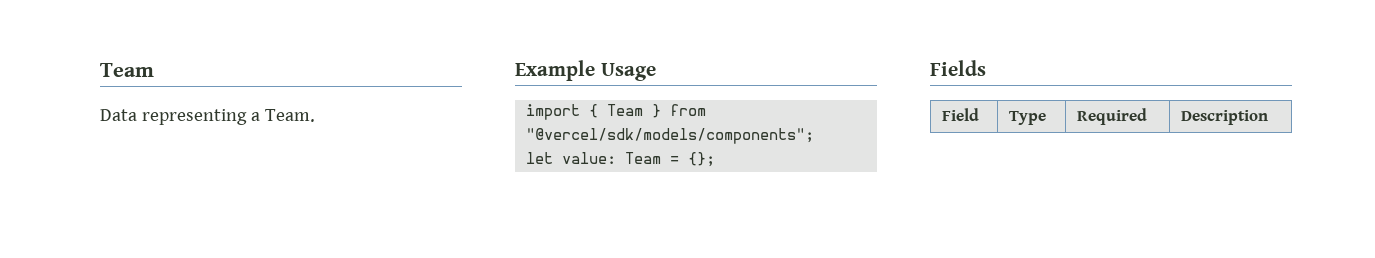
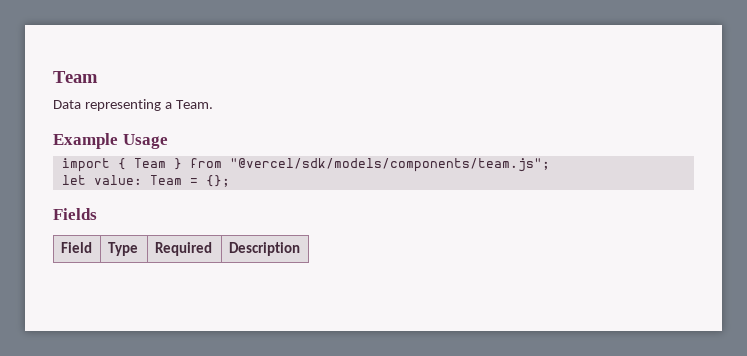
- import { Team } from "@vercel/sdk/models/components";
+ import { Team } from "@vercel/sdk/models/components/team.js";

